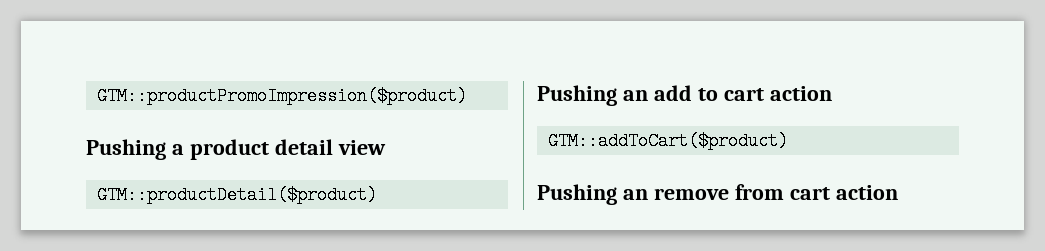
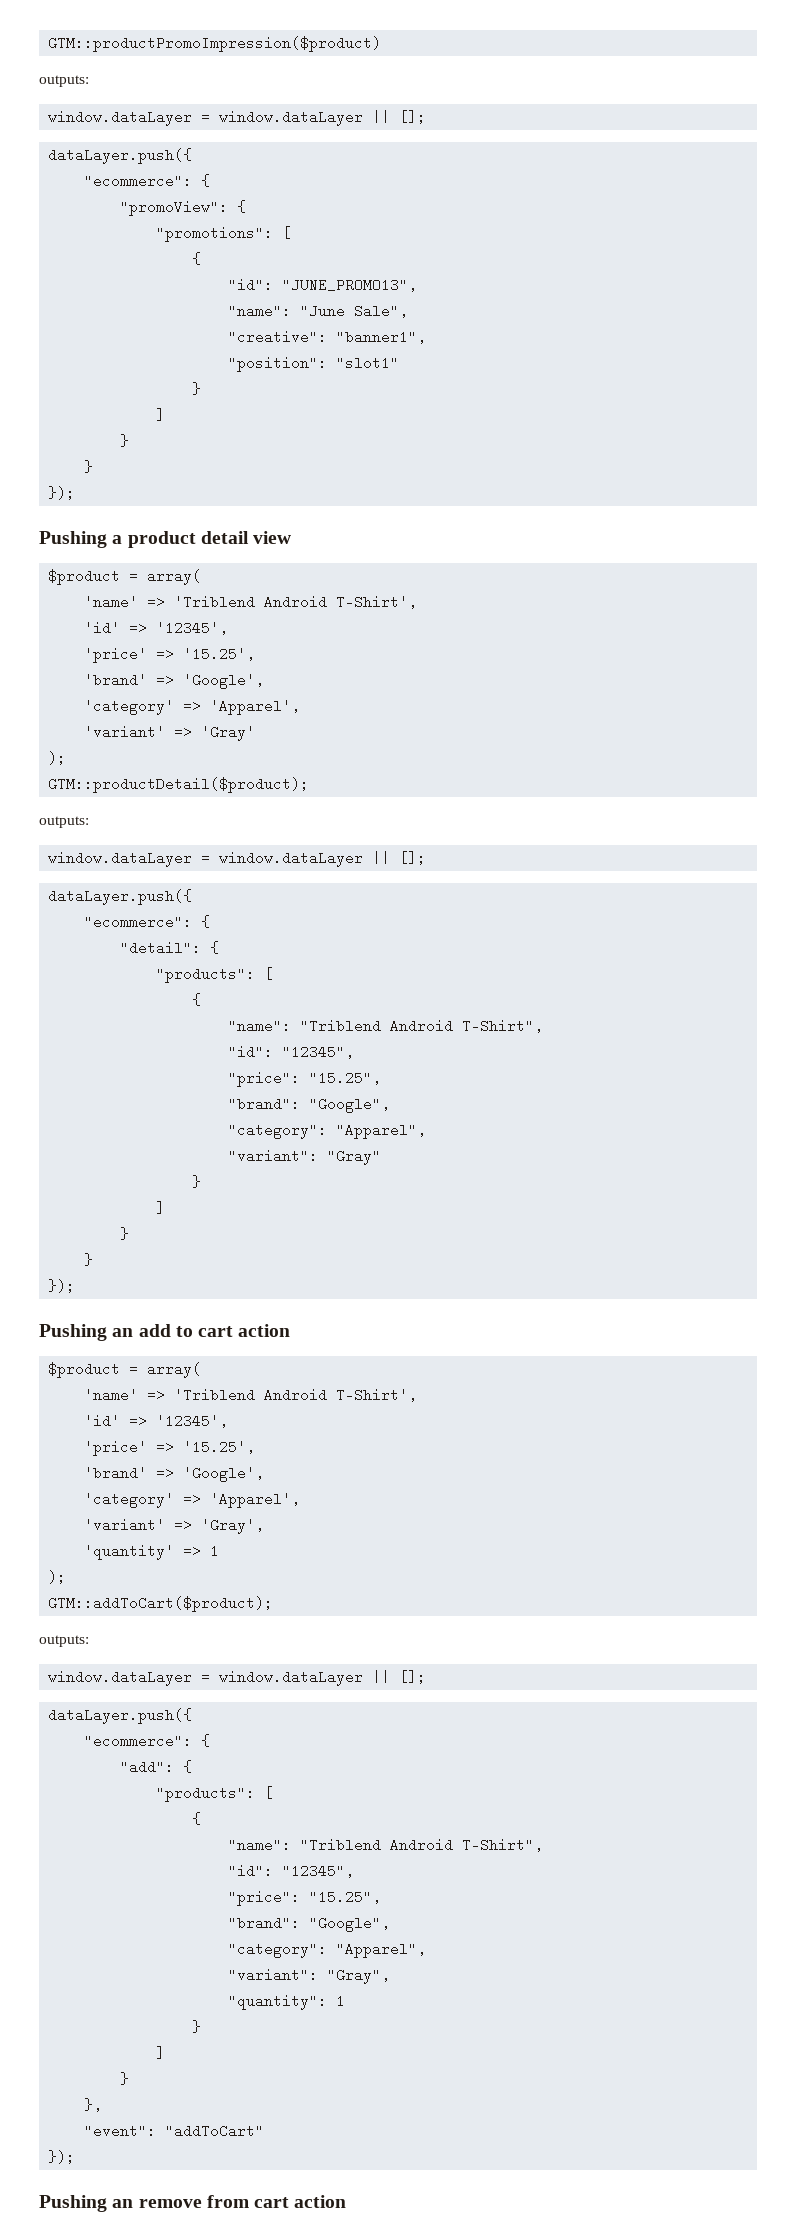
  GTM::productPromoImpression($product)
+ outputs:
+ window.dataLayer = window.dataLayer || [];
+ dataLayer.push({
+ "ecommerce": {
+ "promoView": {
+ "promotions": [
+ {
+ "id": "JUNE_PROMO13",
+ "name": "June Sale",
+ "creative": "banner1",
+ "position": "slot1"
+ }
+ ]
+ }
+ }
+ });
  Pushing a product detail view
- GTM::productDetail($product)
+ $product = array(
+ 'name' => 'Triblend Android T-Shirt',
+ 'id' => '12345',
+ 'price' => '15.25',
+ 'brand' => 'Google',
+ 'category' => 'Apparel',
+ 'variant' => 'Gray'
+ );
+ GTM::productDetail($product);
+ outputs:
+ window.dataLayer = window.dataLayer || [];
+ dataLayer.push({
+ "ecommerce": {
+ "detail": {
+ "products": [
+ {
+ "name": "Triblend Android T-Shirt",
+ "id": "12345",
+ "price": "15.25",
+ "brand": "Google",
+ "category": "Apparel",
+ "variant": "Gray"
+ }
+ ]
+ }
+ }
+ });
  Pushing an add to cart action
- GTM::addToCart($product)
+ $product = array(
+ 'name' => 'Triblend Android T-Shirt',
+ 'id' => '12345',
+ 'price' => '15.25',
+ 'brand' => 'Google',
+ 'category' => 'Apparel',
+ 'variant' => 'Gray',
+ 'quantity' => 1
+ );
+ GTM::addToCart($product);
+ outputs:
+ window.dataLayer = window.dataLayer || [];
+ dataLayer.push({
+ "ecommerce": {
+ "add": {
+ "products": [
+ {
+ "name": "Triblend Android T-Shirt",
+ "id": "12345",
+ "price": "15.25",
+ "brand": "Google",
+ "category": "Apparel",
+ "variant": "Gray",
+ "quantity": 1
+ }
+ ]
+ }
+ },
+ "event": "addToCart"
+ });

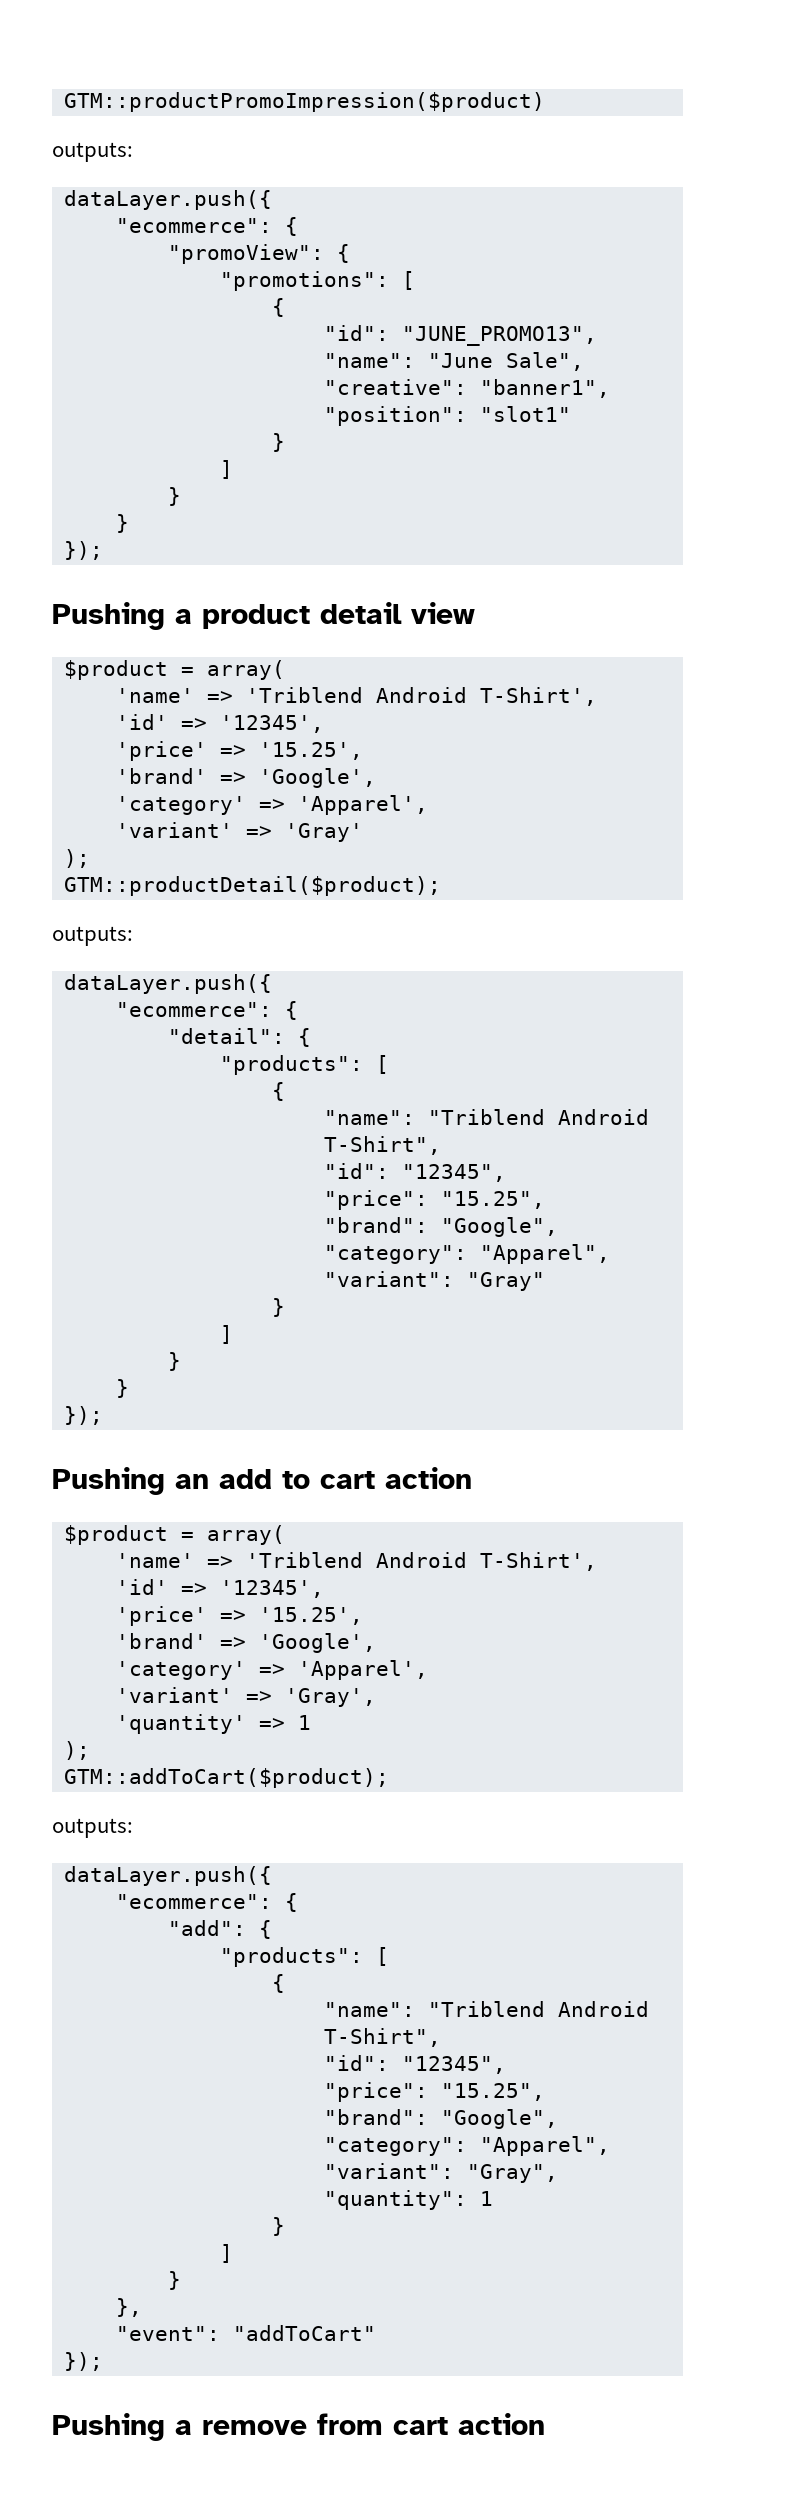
  GTM::productPromoImpression($product)
  outputs:
- window.dataLayer = window.dataLayer || [];
  GTM::productDetail($product);
  outputs:
- window.dataLayer = window.dataLayer || [];
  GTM::addToCart($product);
  outputs:
- window.dataLayer = window.dataLayer || [];
- Pushing an remove from cart action
+ Pushing a remove from cart action

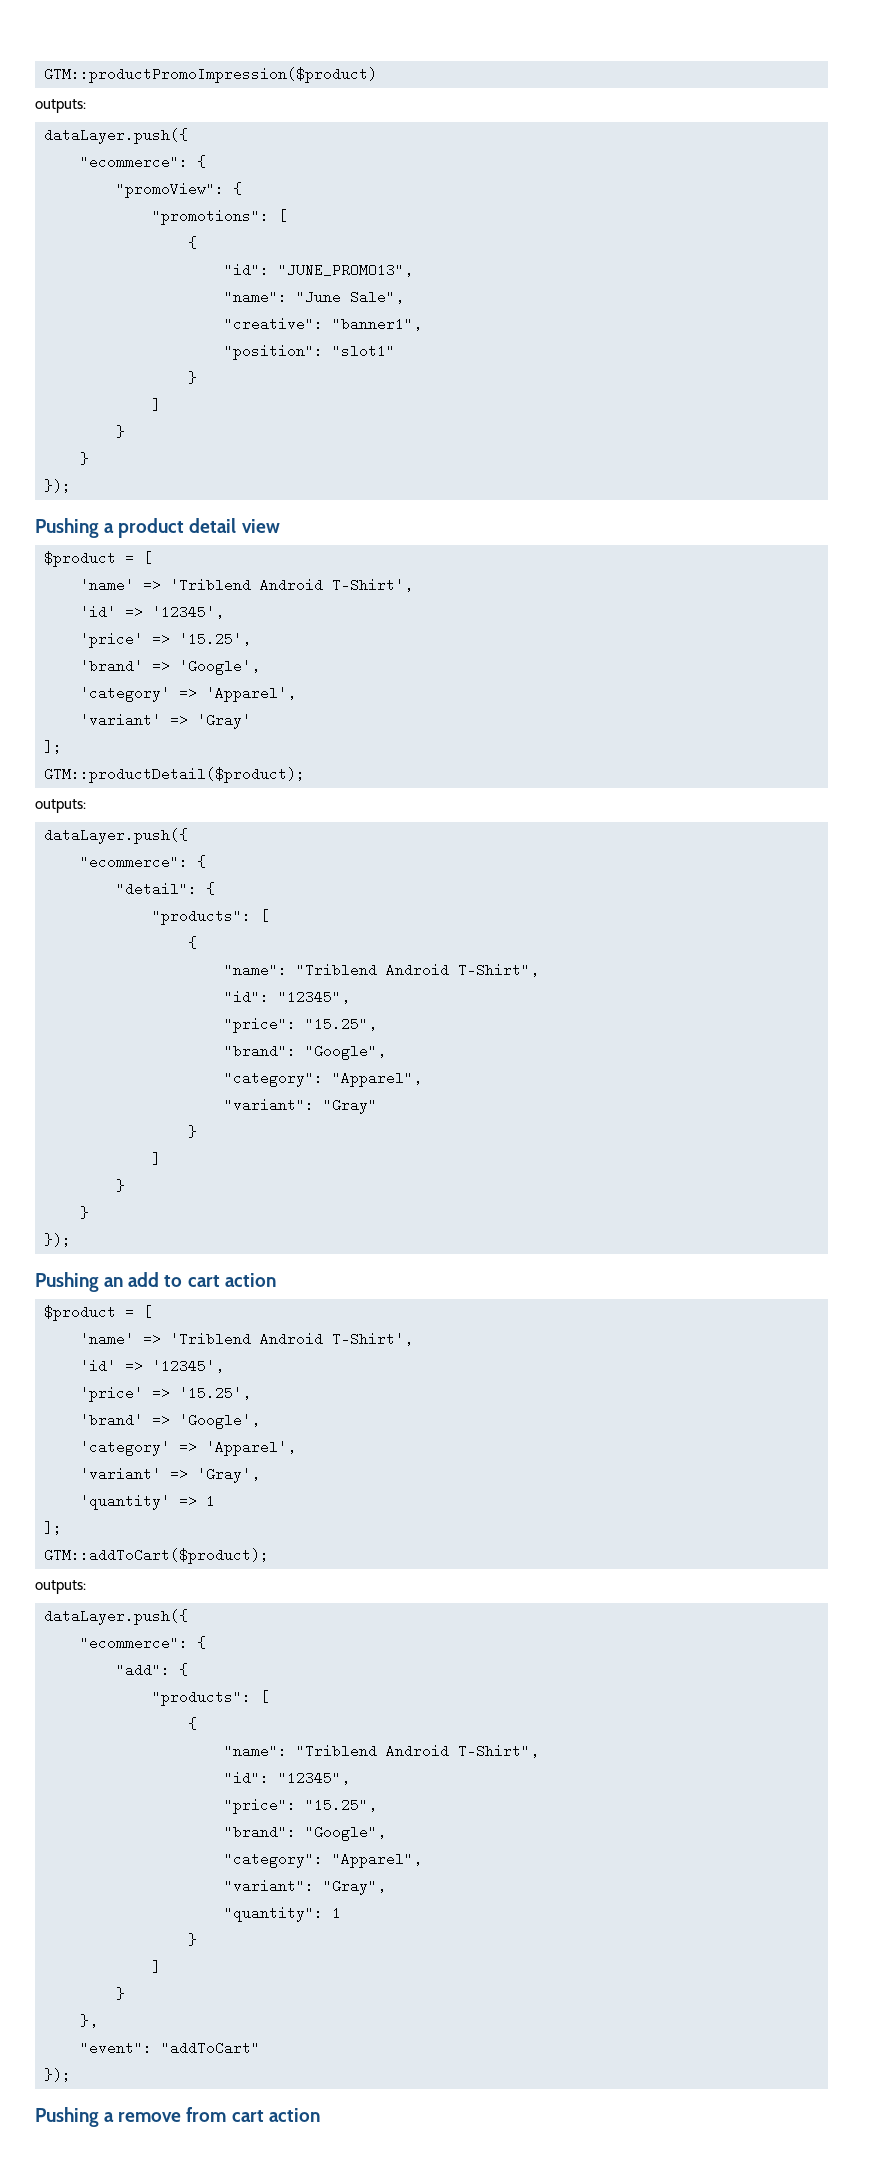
  Pushing a product detail view
- $product = array(
+ $product = [
  'variant' => 'Gray'
- );
+ ];
  Pushing an add to cart action
- $product = array(
+ $product = [
  'quantity' => 1
- );
+ ];

